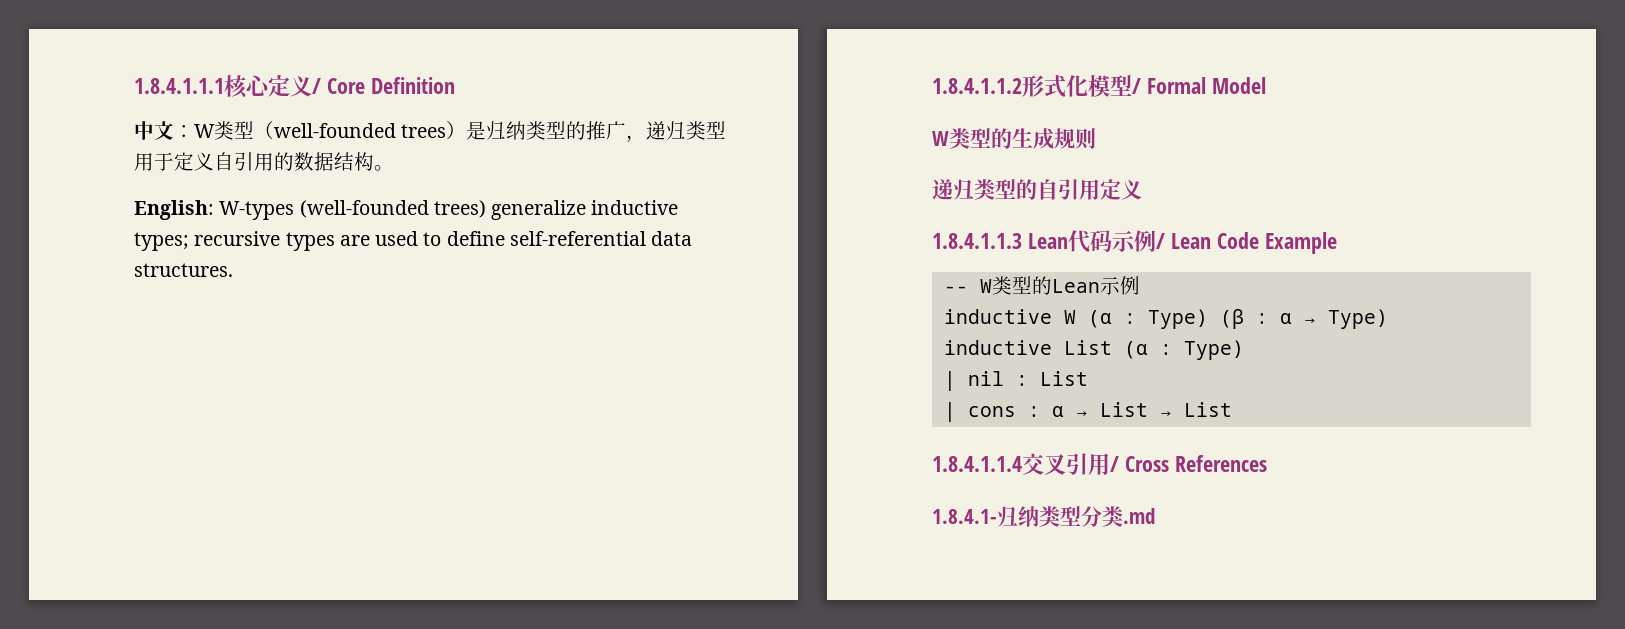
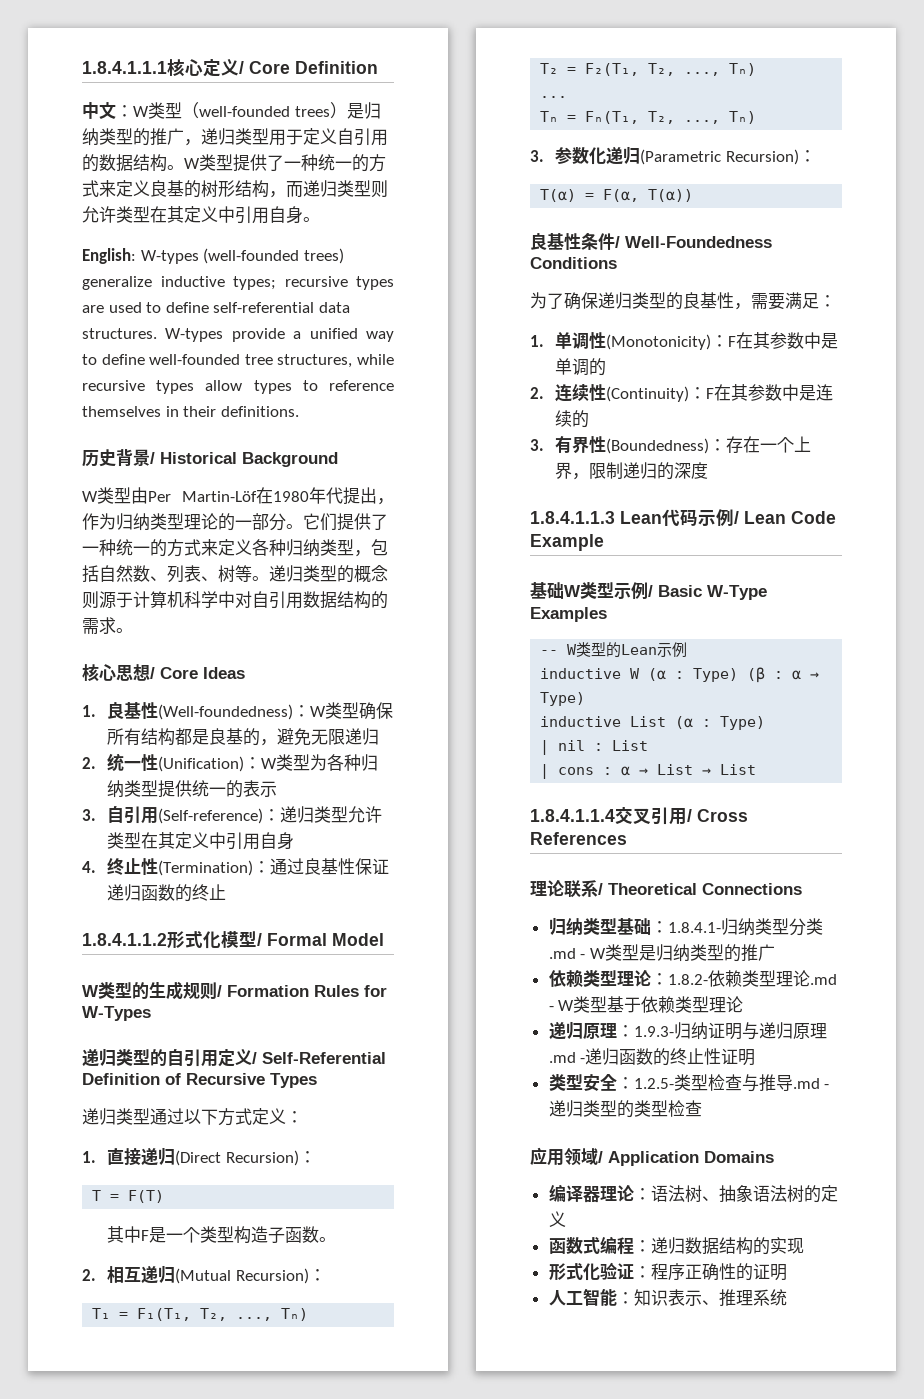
+ W类型提供了一种统一的方式来定义良基的树形结构，而递归类型则允许类型在其定义中引用自身。
+ W-types provide a unified way to define well-founded tree structures, while recursive types allow types to reference themselves in their definitions.
+ 历史背景/ Historical Background
+ W类型由Per Martin-Löf在1980年代提出，作为归纳类型理论的一部分。它们提供了一种统一的方式来定义各种归纳类型，包括自然数、列表、树等。递归类型的概念则源于计算机科学中对自引用数据结构的需求。
+ 核心思想/ Core Ideas
+ 1.良基性(Well-foundedness)：W类型确保所有结构都是良基的，避免无限递归
+ 2.统一性(Unification)：W类型为各种归纳类型提供统一的表示
+ 3.自引用(Self-reference)：递归类型允许类型在其定义中引用自身
+ 4.终止性(Termination)：通过良基性保证递归函数的终止
- W类型的生成规则
+ W类型的生成规则/ Formation Rules for W-Types
- 递归类型的自引用定义
+ 递归类型的自引用定义/ Self-Referential Definition of Recursive Types
+ 递归类型通过以下方式定义：
+ 1.直接递归(Direct Recursion)：
+ T = F(T)
+ 其中F是一个类型构造子函数。
+ 2.相互递归(Mutual Recursion)：
+ T₁ = F₁(T₁, T₂, ..., Tₙ)
+ T₂ = F₂(T₁, T₂, ..., Tₙ)
+ ...
+ Tₙ = Fₙ(T₁, T₂, ..., Tₙ)
+ 3.参数化递归(Parametric Recursion)：
+ T(α) = F(α, T(α))
+ 良基性条件/ Well-Foundedness Conditions
+ 为了确保递归类型的良基性，需要满足：
+ 1.单调性(Monotonicity)：F在其参数中是单调的
+ 2.连续性(Continuity)：F在其参数中是连续的
+ 3.有界性(Boundedness)：存在一个上界，限制递归的深度
+ 基础W类型示例/ Basic W-Type Examples
- 1.8.4.1-归纳类型分类.md
+ 理论联系/ Theoretical Connections
+ 归纳类型基础：1.8.4.1-归纳类型分类.md - W类型是归纳类型的推广
+ 依赖类型理论：1.8.2-依赖类型理论.md - W类型基于依赖类型理论
+ 递归原理：1.9.3-归纳证明与递归原理.md -递归函数的终止性证明
+ 类型安全：1.2.5-类型检查与推导.md -递归类型的类型检查
+ 应用领域/ Application Domains
+ 编译器理论：语法树、抽象语法树的定义
+ 函数式编程：递归数据结构的实现
+ 形式化验证：程序正确性的证明
+ 人工智能：知识表示、推理系统

